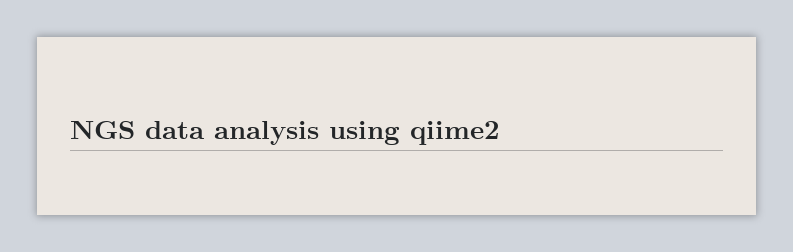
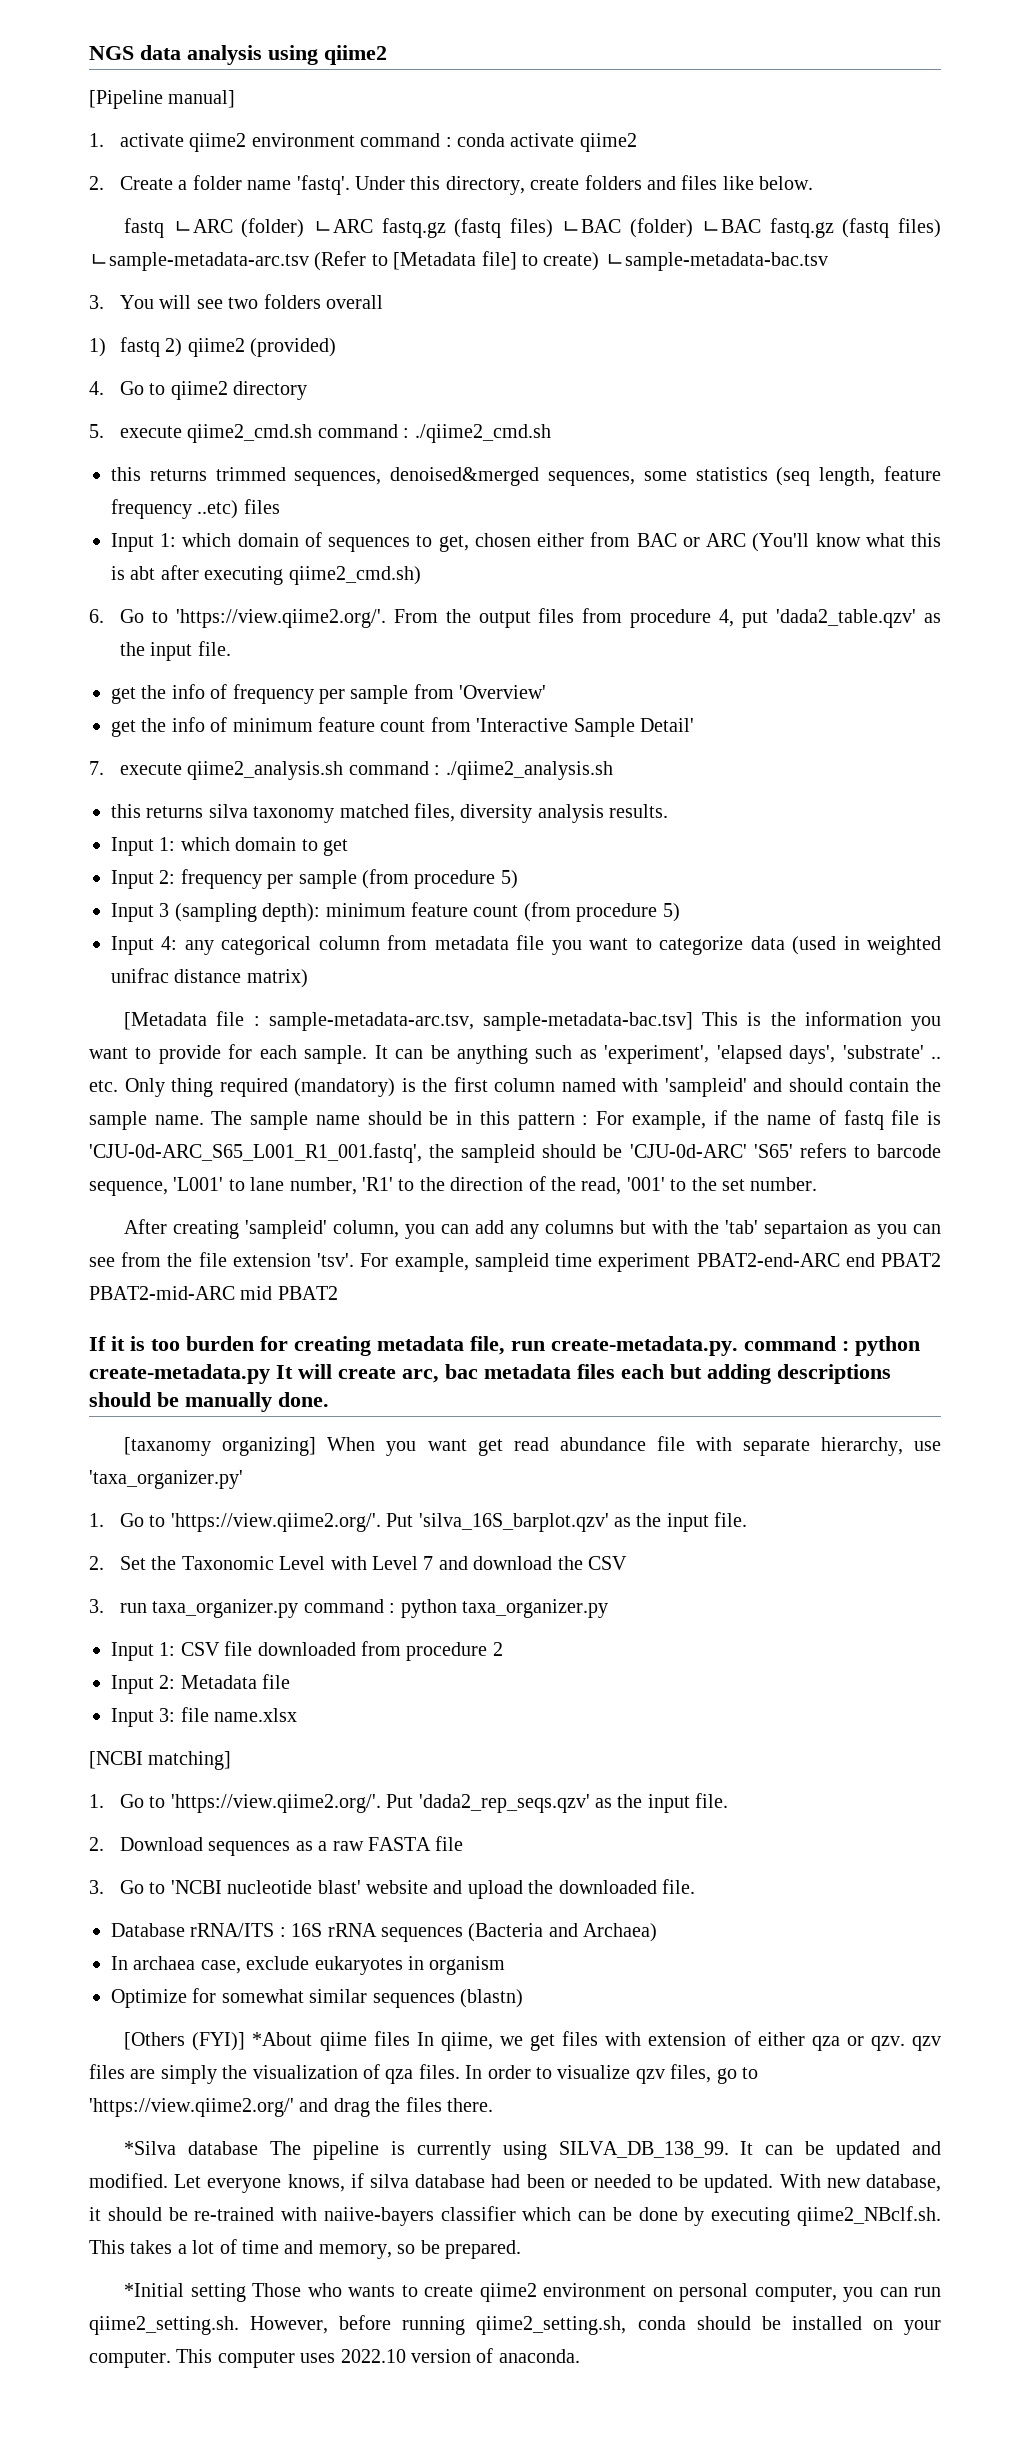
+ [Pipeline manual]
+ 1. activate qiime2 environment command : conda activate qiime2
+ 2. Create a folder name 'fastq'. Under this directory, create folders and files like below.
+ fastq ㄴARC (folder) ㄴARC fastq.gz (fastq files) ㄴBAC (folder) ㄴBAC fastq.gz (fastq files) ㄴsample-metadata-arc.tsv (Refer to [Metadata file] to create) ㄴsample-metadata-bac.tsv
+ 3. You will see two folders overall
+ 1) fastq 2) qiime2 (provided)
+ 4. Go to qiime2 directory
+ 5. execute qiime2_cmd.sh command : ./qiime2_cmd.sh
+ this returns trimmed sequences, denoised&merged sequences, some statistics (seq length, feature frequency ..etc) files
+ Input 1: which domain of sequences to get, chosen either from BAC or ARC (You'll know what this is abt after executing qiime2_cmd.sh)
+ 6. Go to 'https://view.qiime2.org/'. From the output files from procedure 4, put 'dada2_table.qzv' as the input file.
+ get the info of frequency per sample from 'Overview'
+ get the info of minimum feature count from 'Interactive Sample Detail'
+ 7. execute qiime2_analysis.sh command : ./qiime2_analysis.sh
+ this returns silva taxonomy matched files, diversity analysis results.
+ Input 1: which domain to get
+ Input 2: frequency per sample (from procedure 5)
+ Input 3 (sampling depth): minimum feature count (from procedure 5)
+ Input 4: any categorical column from metadata file you want to categorize data (used in weighted unifrac distance matrix)
+ [Metadata file : sample-metadata-arc.tsv, sample-metadata-bac.tsv] This is the information you want to provide for each sample. It can be anything such as 'experiment', 'elapsed days', 'substrate' .. etc. Only thing required (mandatory) is the first column named with 'sampleid' and should contain the sample name. The sample name should be in this pattern : For example, if the name of fastq file is 'CJU-0d-ARC_S65_L001_R1_001.fastq', the sampleid should be 'CJU-0d-ARC' 'S65' refers to barcode sequence, 'L001' to lane number, 'R1' to the direction of the read, '001' to the set number.
+ After creating 'sampleid' column, you can add any columns but with the 'tab' separtaion as you can see from the file extension 'tsv'. For example, sampleid time experiment PBAT2-end-ARC end PBAT2 PBAT2-mid-ARC mid PBAT2
+ If it is too burden for creating metadata file, run create-metadata.py. command : python create-metadata.py It will create arc, bac metadata files each but adding descriptions should be manually done.
+ [taxanomy organizing] When you want get read abundance file with separate hierarchy, use 'taxa_organizer.py'
+ 1. Go to 'https://view.qiime2.org/'. Put 'silva_16S_barplot.qzv' as the input file.
+ 2. Set the Taxonomic Level with Level 7 and download the CSV
+ 3. run taxa_organizer.py command : python taxa_organizer.py
+ Input 1: CSV file downloaded from procedure 2
+ Input 2: Metadata file
+ Input 3: file name.xlsx
+ [NCBI matching]
+ 1. Go to 'https://view.qiime2.org/'. Put 'dada2_rep_seqs.qzv' as the input file.
+ 2. Download sequences as a raw FASTA file
+ 3. Go to 'NCBI nucleotide blast' website and upload the downloaded file.
+ Database rRNA/ITS : 16S rRNA sequences (Bacteria and Archaea)
+ In archaea case, exclude eukaryotes in organism
+ Optimize for somewhat similar sequences (blastn)
+ [Others (FYI)] *About qiime files In qiime, we get files with extension of either qza or qzv. qzv files are simply the visualization of qza files. In order to visualize qzv files, go to 'https://view.qiime2.org/' and drag the files there.
+ *Silva database The pipeline is currently using SILVA_DB_138_99. It can be updated and modified. Let everyone knows, if silva database had been or needed to be updated. With new database, it should be re-trained with naiive-bayers classifier which can be done by executing qiime2_NBclf.sh. This takes a lot of time and memory, so be prepared.
+ *Initial setting Those who wants to create qiime2 environment on personal computer, you can run qiime2_setting.sh. However, before running qiime2_setting.sh, conda should be installed on your computer. This computer uses 2022.10 version of anaconda.

